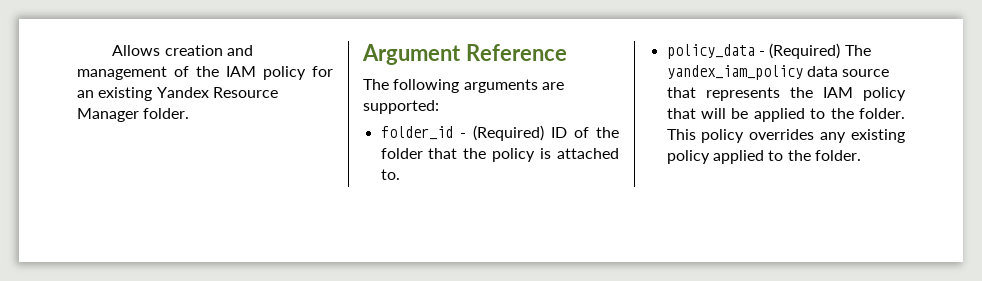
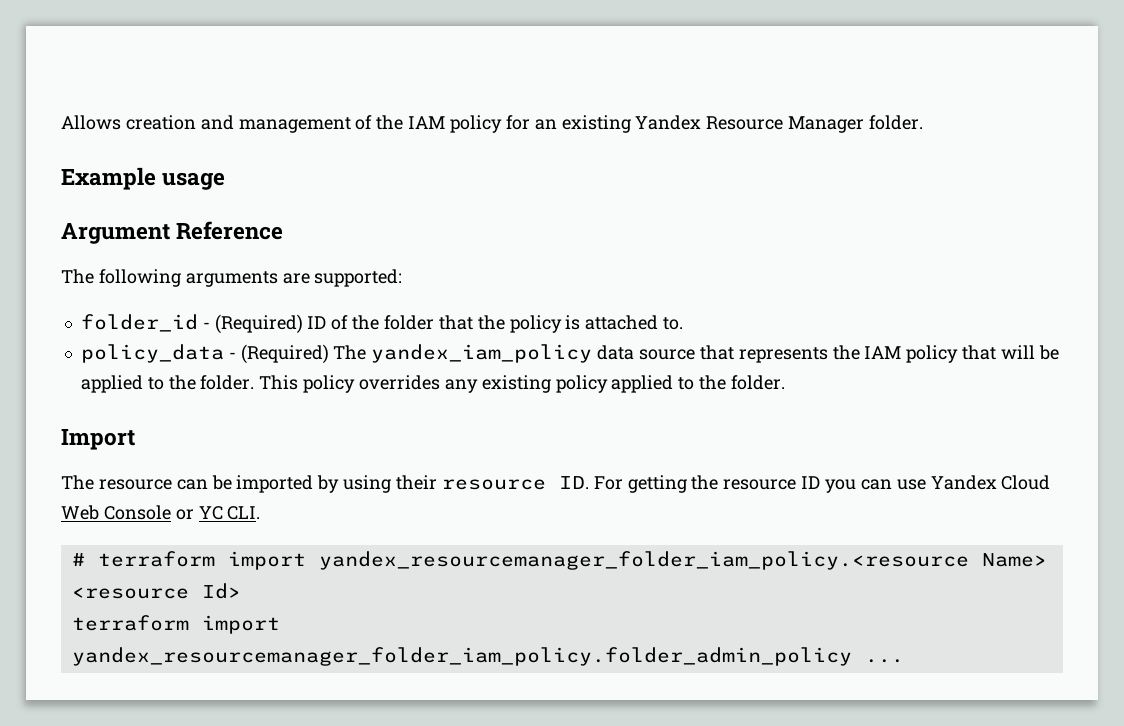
+ Example usage
+ Import
+ The resource can be imported by using their resource ID. For getting the resource ID you can use Yandex Cloud Web Console or YC CLI.
+ # terraform import yandex_resourcemanager_folder_iam_policy.<resource Name> <resource Id>
+ terraform import yandex_resourcemanager_folder_iam_policy.folder_admin_policy ...

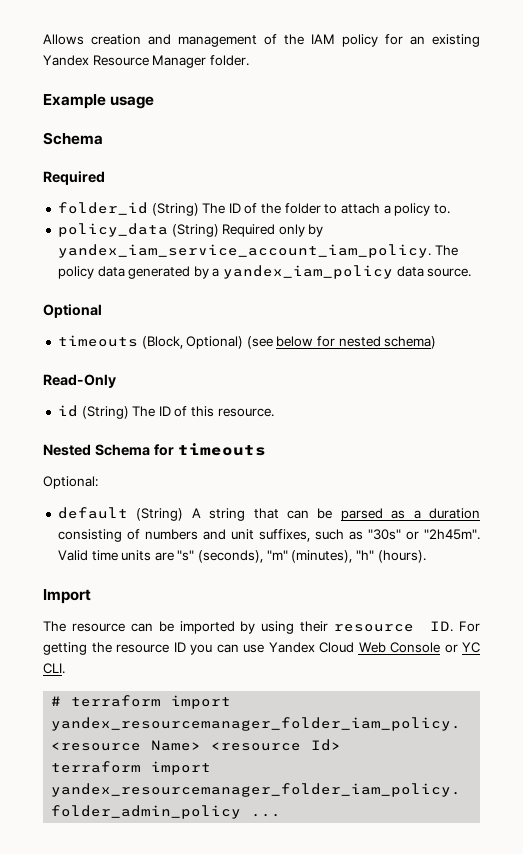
  Example usage
- Argument Reference
- The following arguments are supported:
+ Schema
+ Required
- folder_id - (Required) ID of the folder that the policy is attached to.
- policy_data - (Required) The yandex_iam_policy data source that represents the IAM policy that will be applied to the folder. This policy overrides any existing policy applied to the folder.
+ folder_id (String) The ID of the folder to attach a policy to.
+ policy_data (String) Required only by yandex_iam_service_account_iam_policy. The policy data generated by a yandex_iam_policy data source.
+ Optional
+ timeouts (Block, Optional) (see below for nested schema)
+ Read-Only
+ id (String) The ID of this resource.
+ Nested Schema for timeouts
+ Optional:
+ default (String) A string that can be parsed as a duration consisting of numbers and unit suffixes, such as "30s" or "2h45m". Valid time units are "s" (seconds), "m" (minutes), "h" (hours).

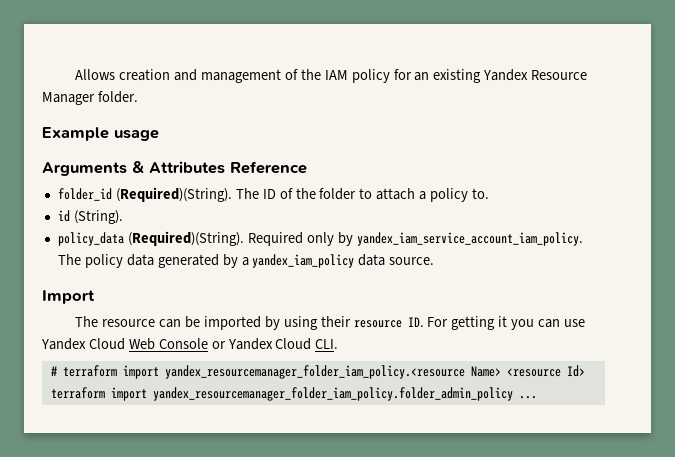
  Example usage
- Schema
- Required
+ Arguments & Attributes Reference
- folder_id (String) The ID of the folder to attach a policy to.
+ folder_id (Required)(String). The ID of the folder to attach a policy to.
+ id (String).
- policy_data (String) Required only by yandex_iam_service_account_iam_policy.
+ policy_data (Required)(String). Required only by yandex_iam_service_account_iam_policy.
- Optional
- timeouts (Block, Optional) (see below for nested schema)
- Read-Only
- id (String) The ID of this resource.
- Nested Schema for timeouts
- Optional:
- default (String) A string that can be parsed as a duration consisting of numbers and unit suffixes, such as "30s" or "2h45m". Valid time units are "s" (seconds), "m" (minutes), "h" (hours).
- The resource can be imported by using their resource ID. For getting the resource ID you can use Yandex Cloud Web Console or YC CLI.
+ The resource can be imported by using their resource ID. For getting it you can use Yandex Cloud Web Console or Yandex Cloud CLI.

